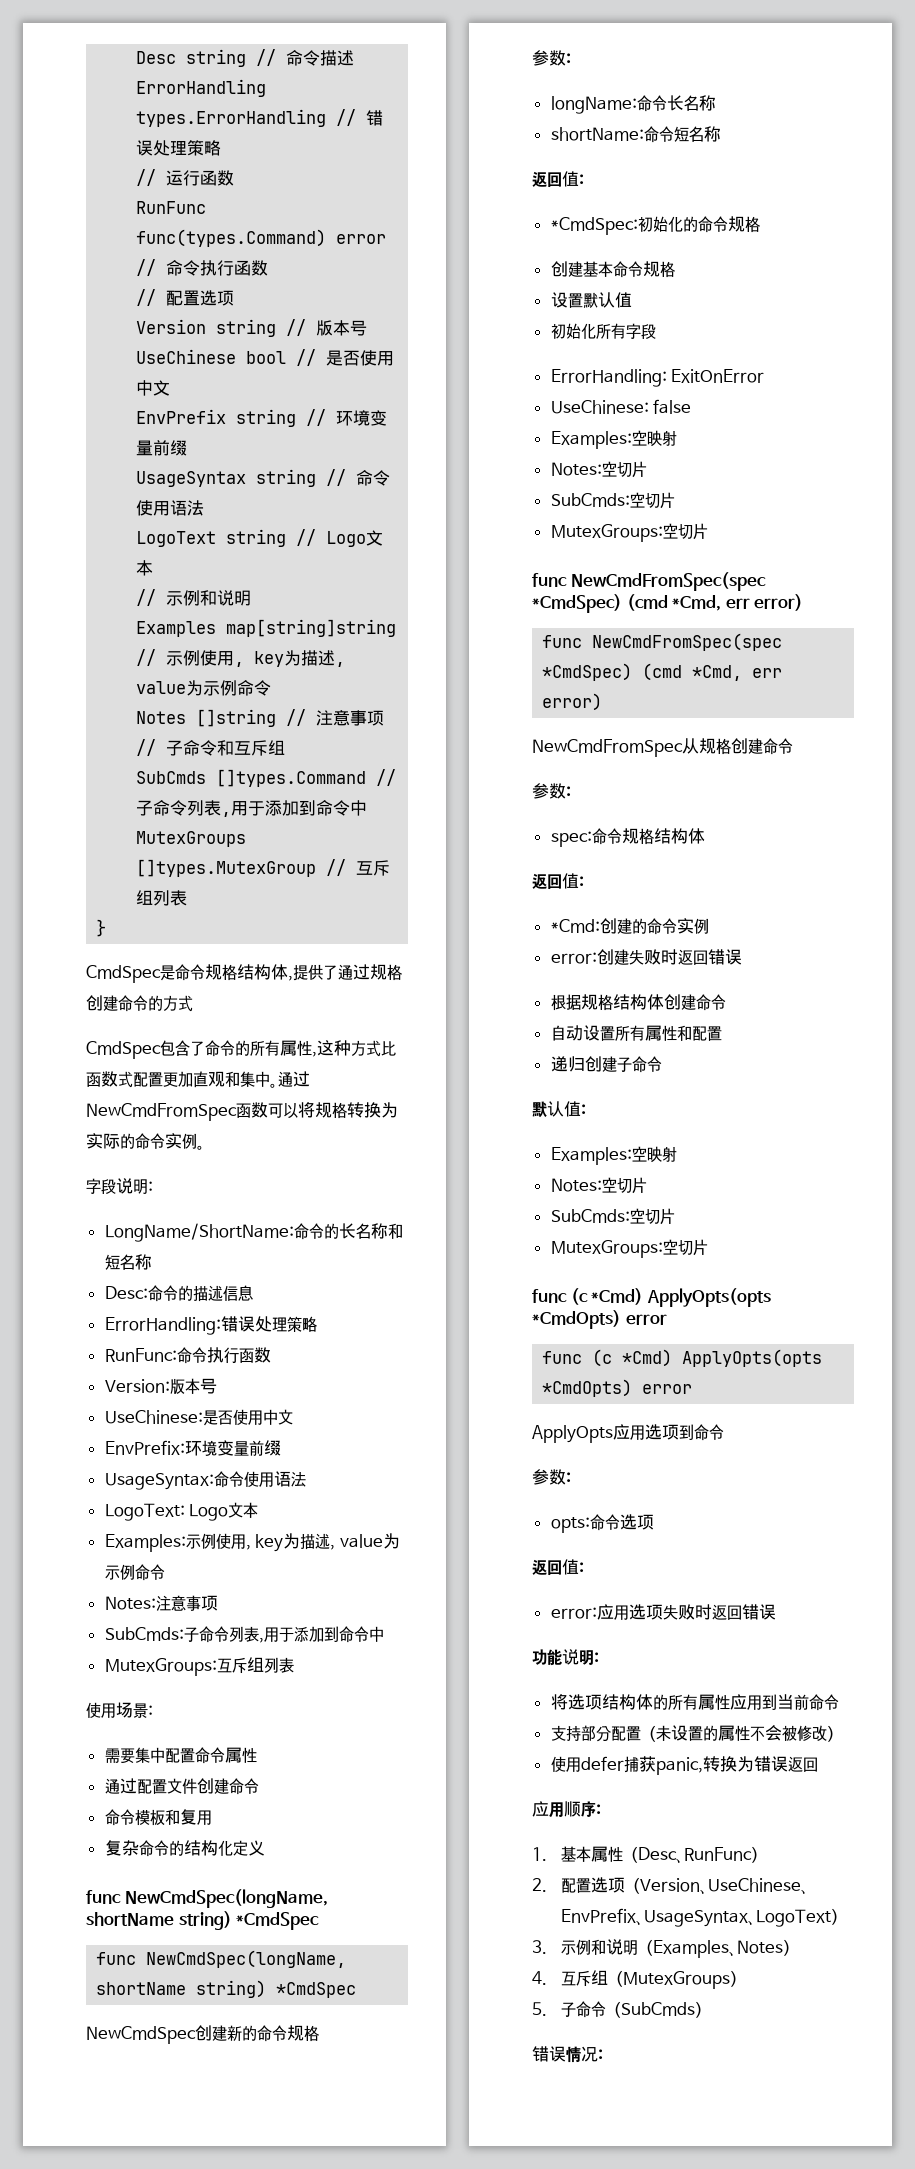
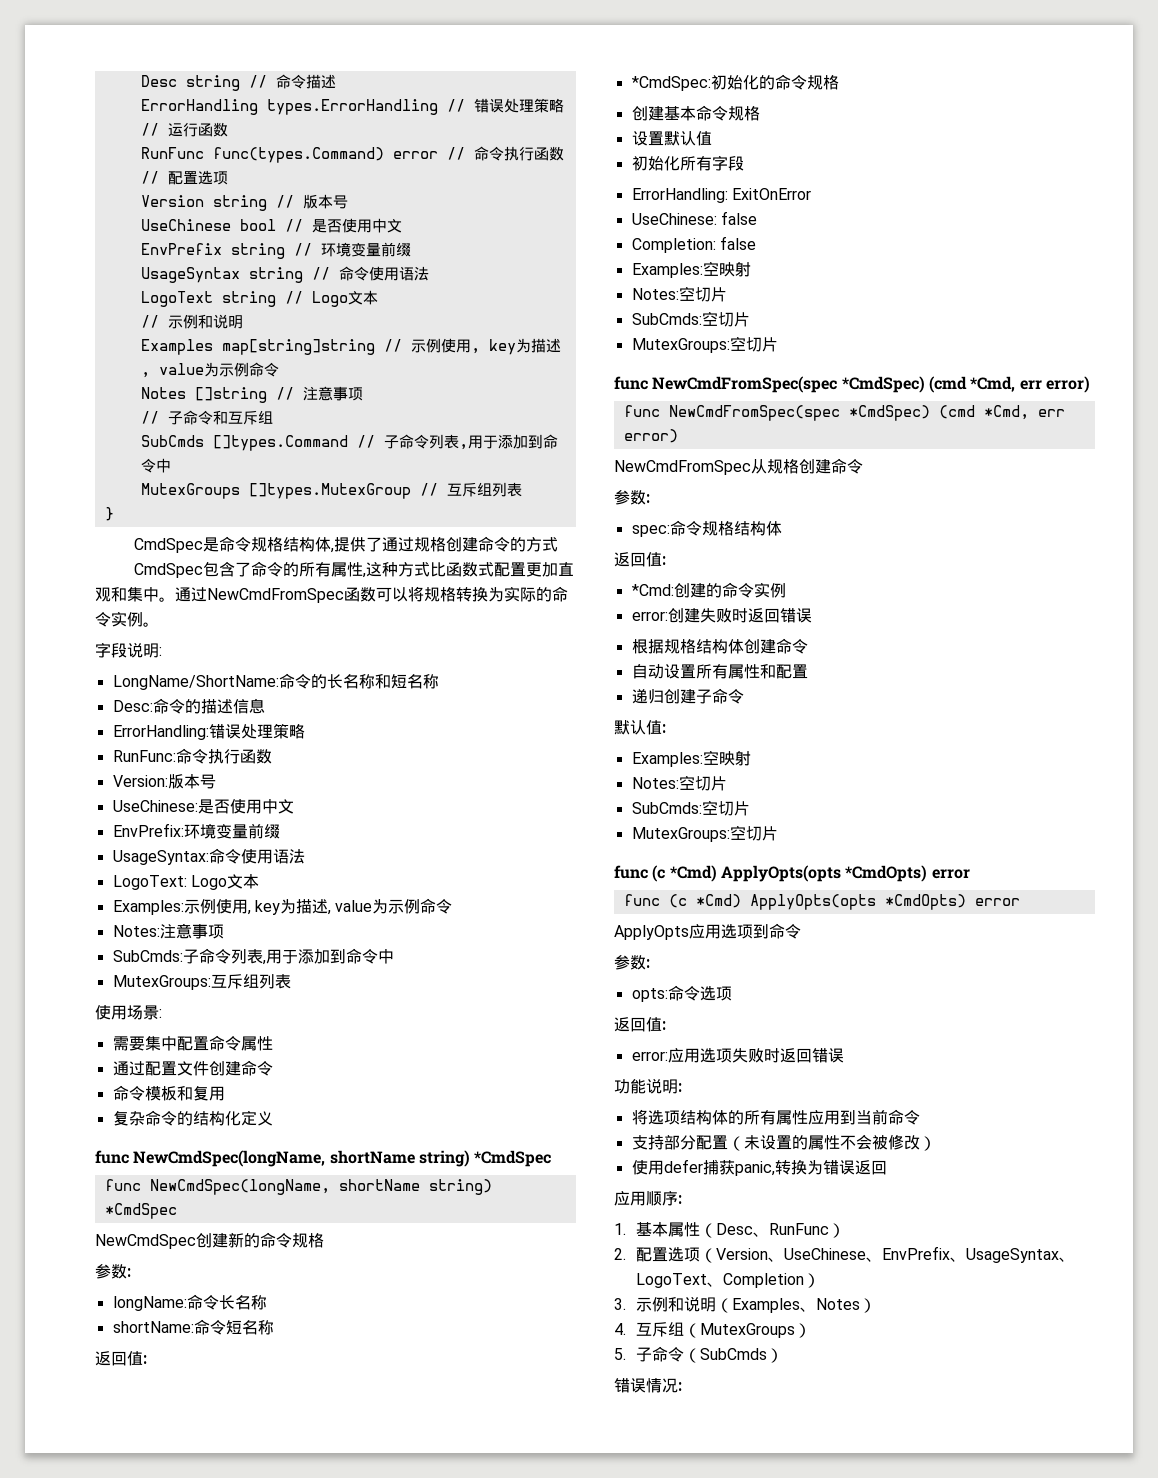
+ Completion: false
- 2.配置选项（Version、UseChinese、EnvPrefix、UsageSyntax、LogoText）
+ 2.配置选项（Version、UseChinese、EnvPrefix、UsageSyntax、LogoText、Completion）

